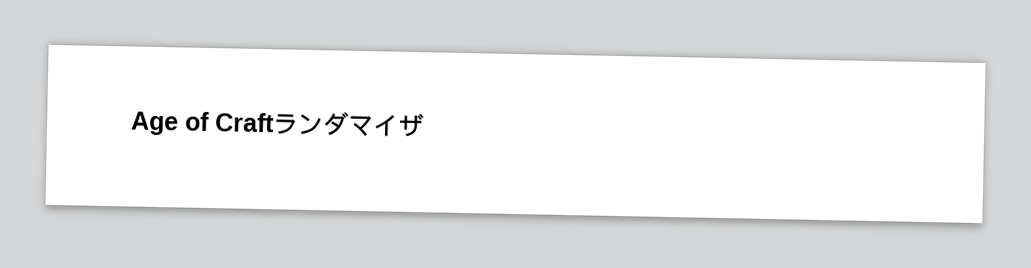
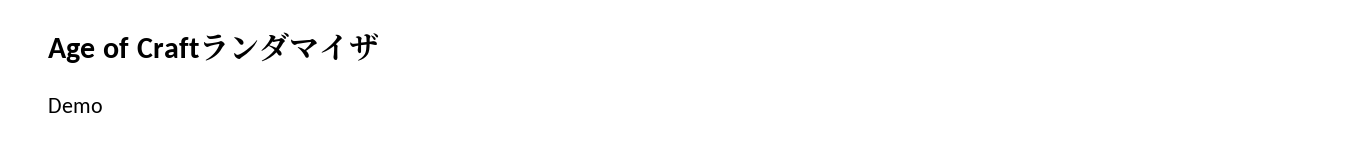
+ Demo

